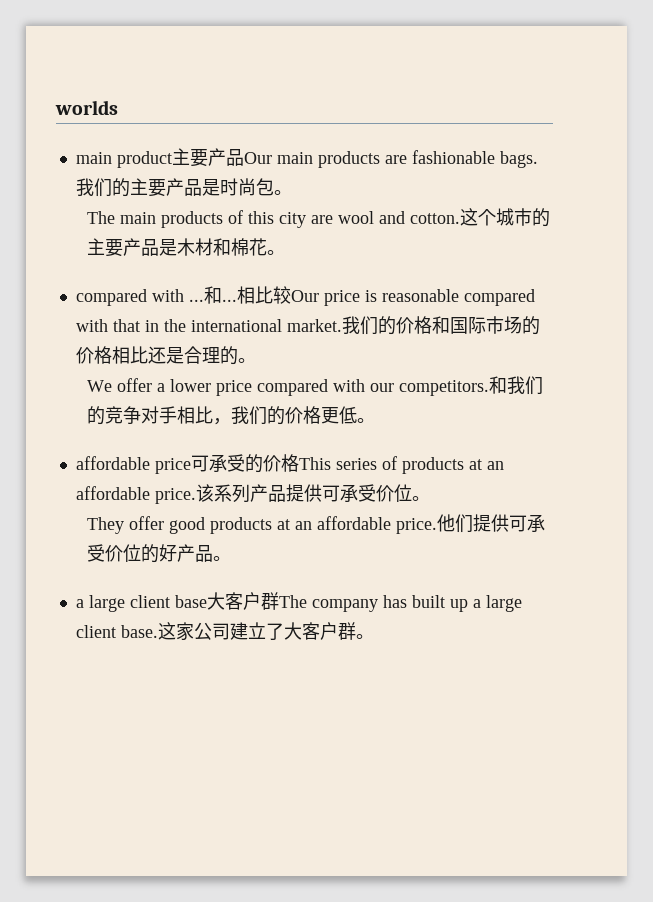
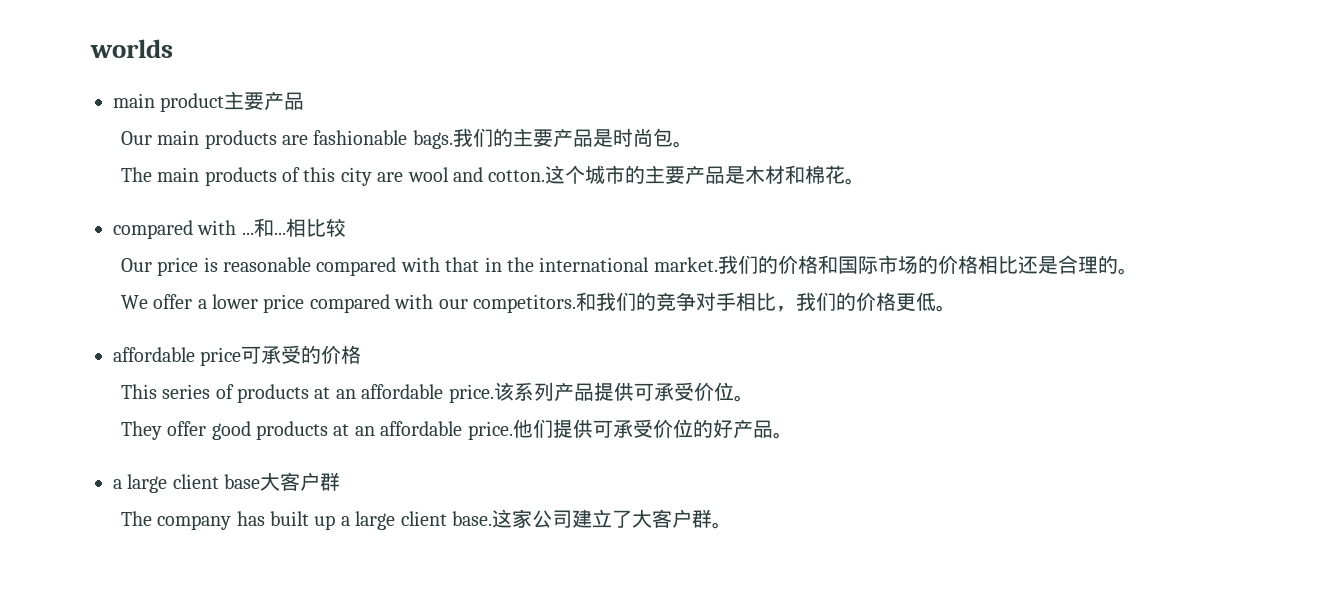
- main product主要产品Our main products are fashionable bags.
+ main product主要产品
+ Our main products are fashionable bags.
- 相比较Our price is reasonable compared with that in the international market.
+ 相比较
+ Our price is reasonable compared with that in the international market.
- affordable price可承受的价格This series of products at an affordable price.
+ affordable price可承受的价格
+ This series of products at an affordable price.
- a large client base大客户群The company has built up a large client base.
+ a large client base大客户群
+ The company has built up a large client base.

